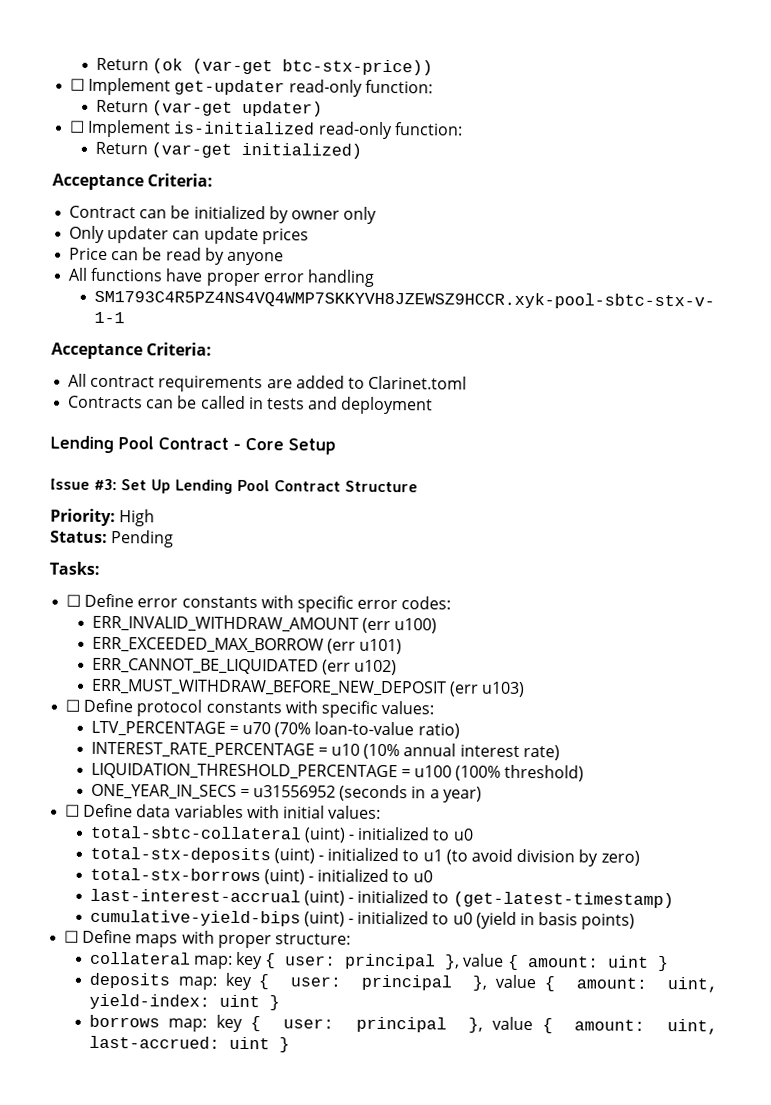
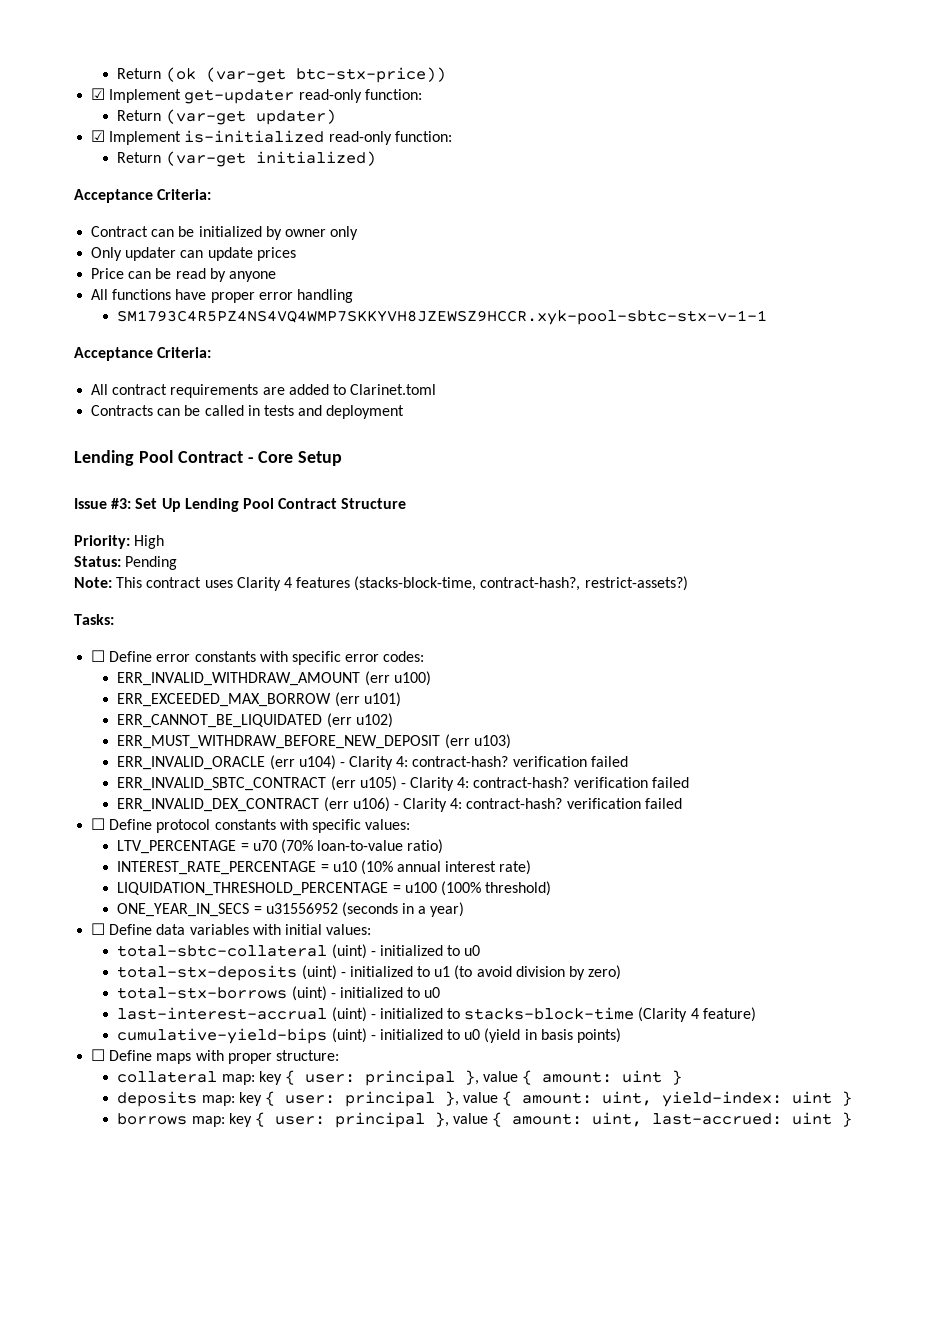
- ☐ Implement get-updater read-only function:
+ ☑ Implement get-updater read-only function:
- ☐ Implement is-initialized read-only function:
+ ☑ Implement is-initialized read-only function:
+ Note: This contract uses Clarity 4 features (stacks-block-time, contract-hash?, restrict-assets?)
+ ERR_INVALID_ORACLE (err u104) - Clarity 4: contract-hash? verification failed
+ ERR_INVALID_SBTC_CONTRACT (err u105) - Clarity 4: contract-hash? verification failed
+ ERR_INVALID_DEX_CONTRACT (err u106) - Clarity 4: contract-hash? verification failed
- last-interest-accrual (uint) - initialized to (get-latest-timestamp)
+ last-interest-accrual (uint) - initialized to stacks-block-time (Clarity 4 feature)

